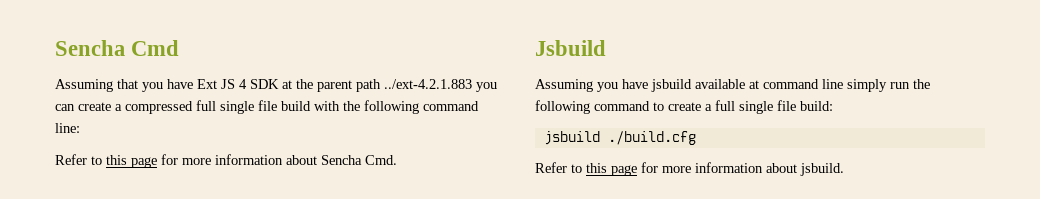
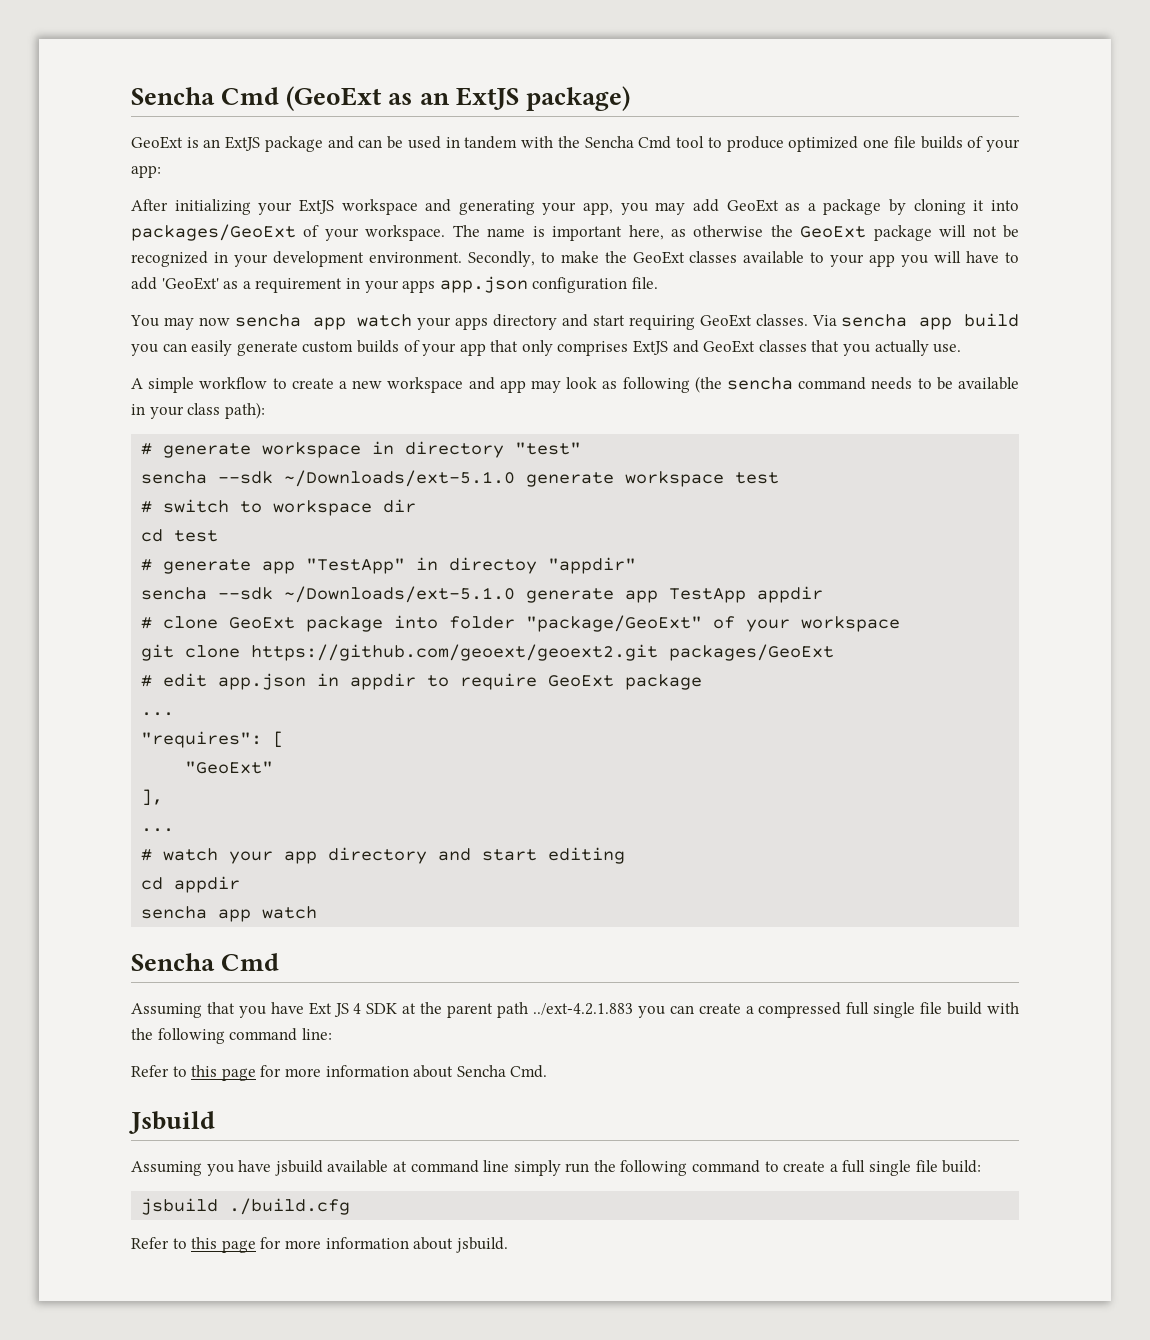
+ Sencha Cmd (GeoExt as an ExtJS package)
+ GeoExt is an ExtJS package and can be used in tandem with the Sencha Cmd tool to produce optimized one file builds of your app:
+ After initializing your ExtJS workspace and generating your app, you may add GeoExt as a package by cloning it into packages/GeoExt of your workspace. The name is important here, as otherwise the GeoExt package will not be recognized in your development environment. Secondly, to make the GeoExt classes available to your app you will have to add 'GeoExt' as a requirement in your apps app.json configuration file.
+ You may now sencha app watch your apps directory and start requiring GeoExt classes. Via sencha app build you can easily generate custom builds of your app that only comprises ExtJS and GeoExt classes that you actually use.
+ A simple workflow to create a new workspace and app may look as following (the sencha command needs to be available in your class path):
+ # generate workspace in directory "test"
+ sencha --sdk ~/Downloads/ext-5.1.0 generate workspace test
+ # switch to workspace dir
+ cd test
+ # generate app "TestApp" in directoy "appdir"
+ sencha --sdk ~/Downloads/ext-5.1.0 generate app TestApp appdir
+ # clone GeoExt package into folder "package/GeoExt" of your workspace
+ git clone https://github.com/geoext/geoext2.git packages/GeoExt
+ # edit app.json in appdir to require GeoExt package
+ ...
+ "requires": [
+ "GeoExt"
+ ],
+ ...
+ # watch your app directory and start editing
+ cd appdir
+ sencha app watch

